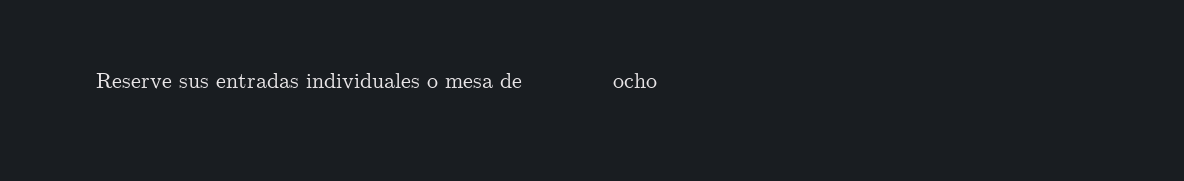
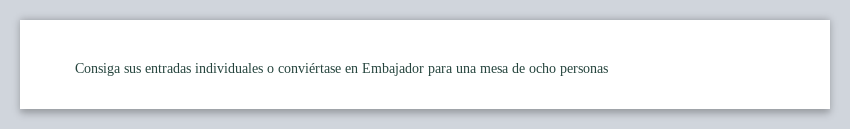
- Reserve sus entradas individuales o mesa de ocho
+ Consiga sus entradas individuales o conviértase en Embajador para una mesa de ocho personas

